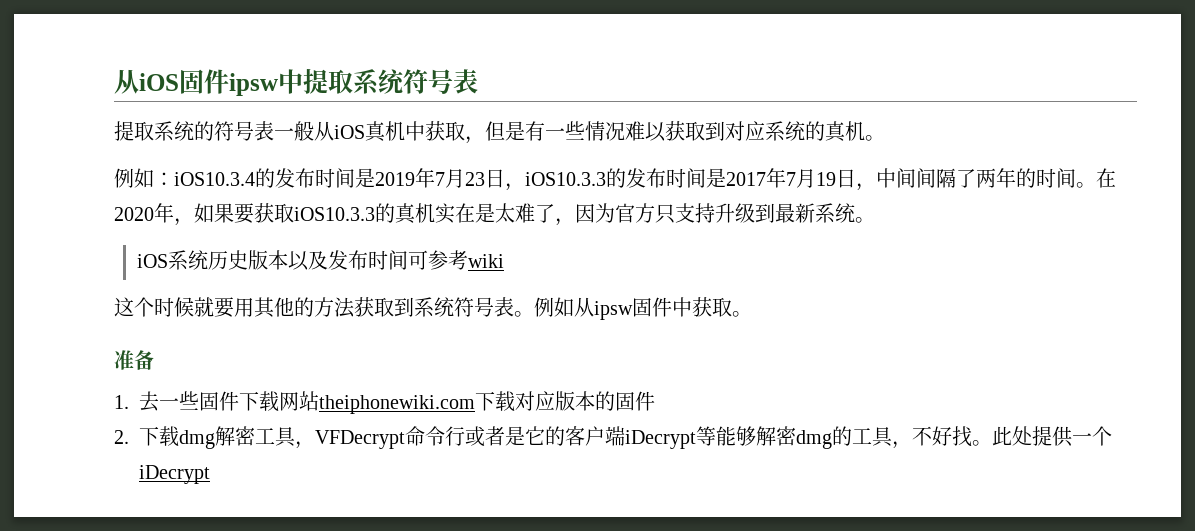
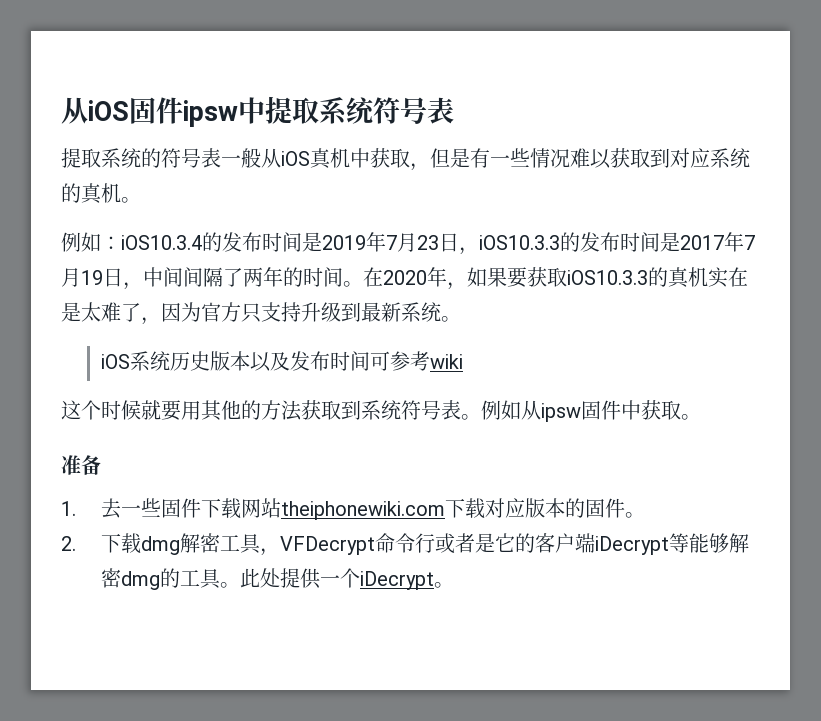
- 1.去一些固件下载网站theiphonewiki.com下载对应版本的固件
+ 1.去一些固件下载网站theiphonewiki.com下载对应版本的固件。
- 2.下载dmg解密工具，VFDecrypt命令行或者是它的客户端iDecrypt等能够解密dmg的工具，不好找。
+ 2.下载dmg解密工具，VFDecrypt命令行或者是它的客户端iDecrypt等能够解密dmg的工具。
- 此处提供一个iDecrypt
+ 此处提供一个iDecrypt。

